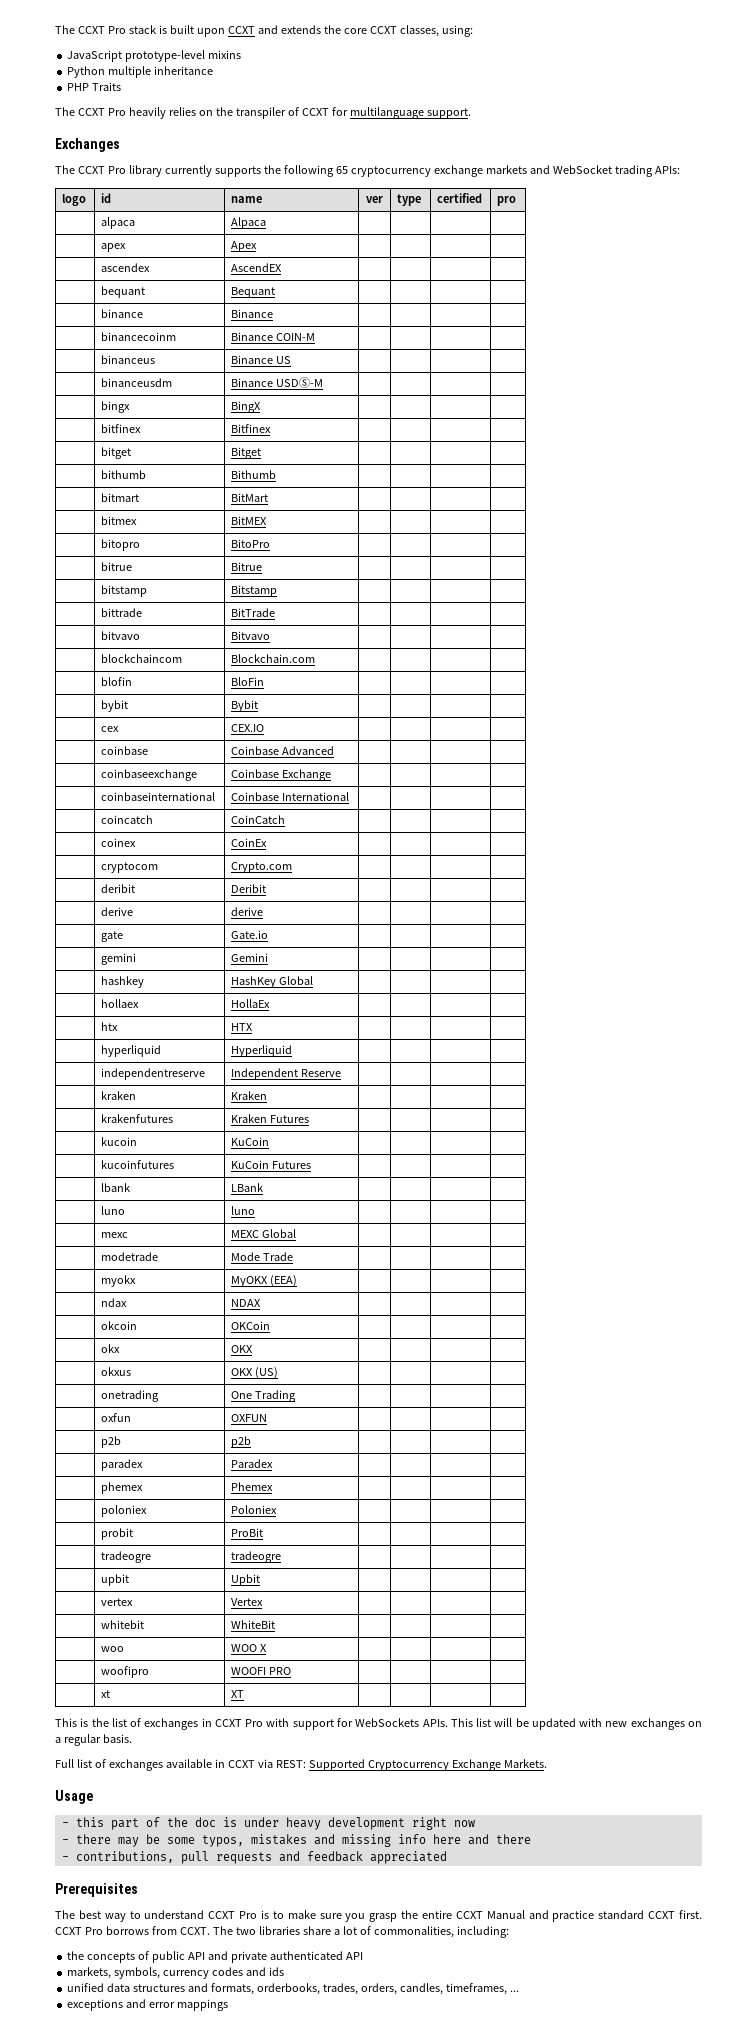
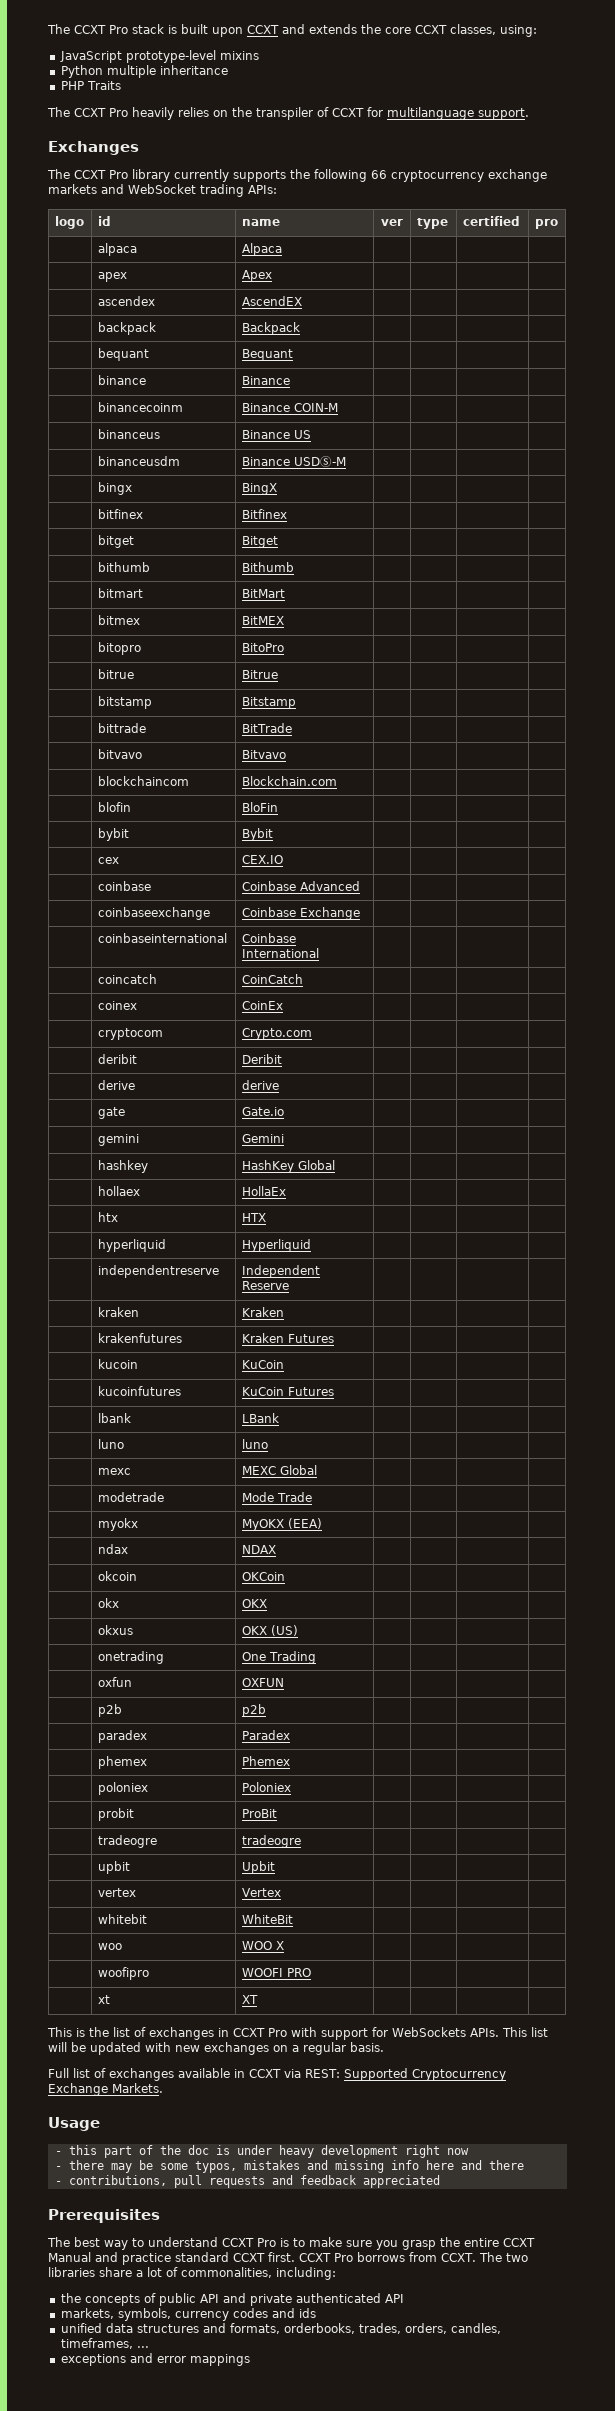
- The CCXT Pro library currently supports the following 65 cryptocurrency exchange markets and WebSocket trading APIs:
+ The CCXT Pro library currently supports the following 66 cryptocurrency exchange markets and WebSocket trading APIs:
+ | backpack | Backpack | | | |

